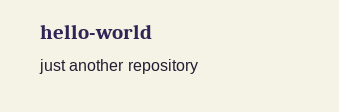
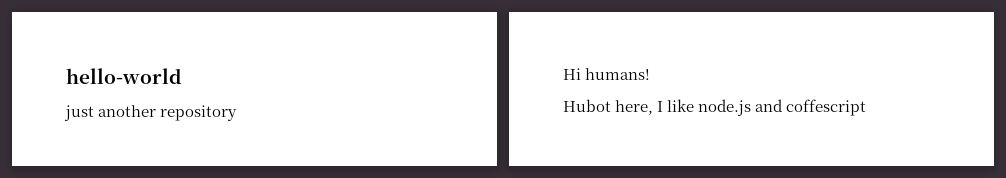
+ Hi humans!
+ Hubot here, I like node.js and coffescript

